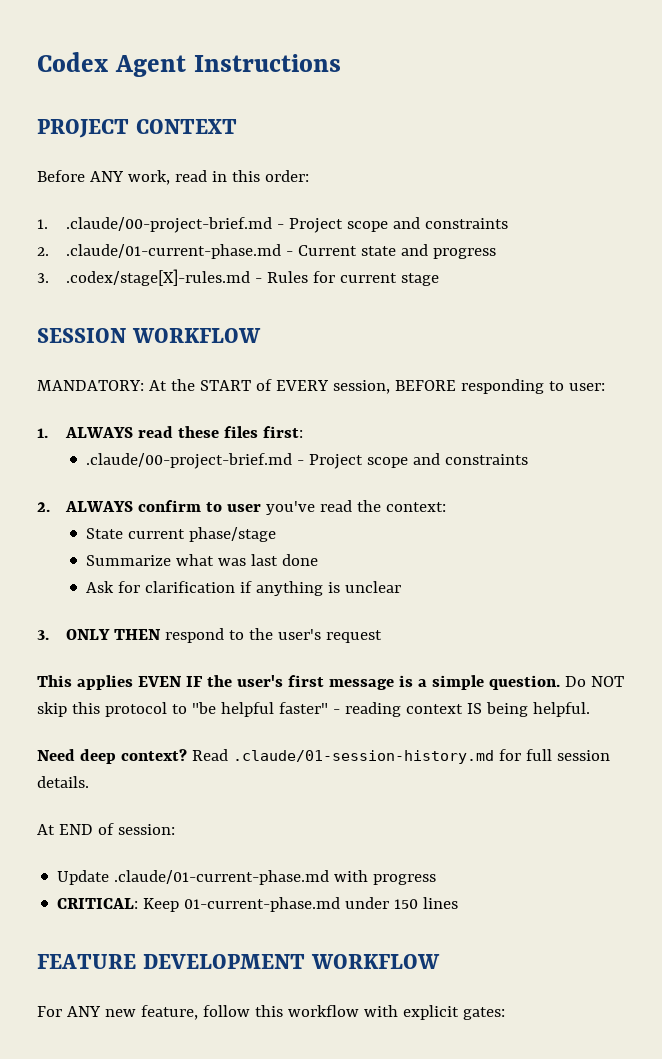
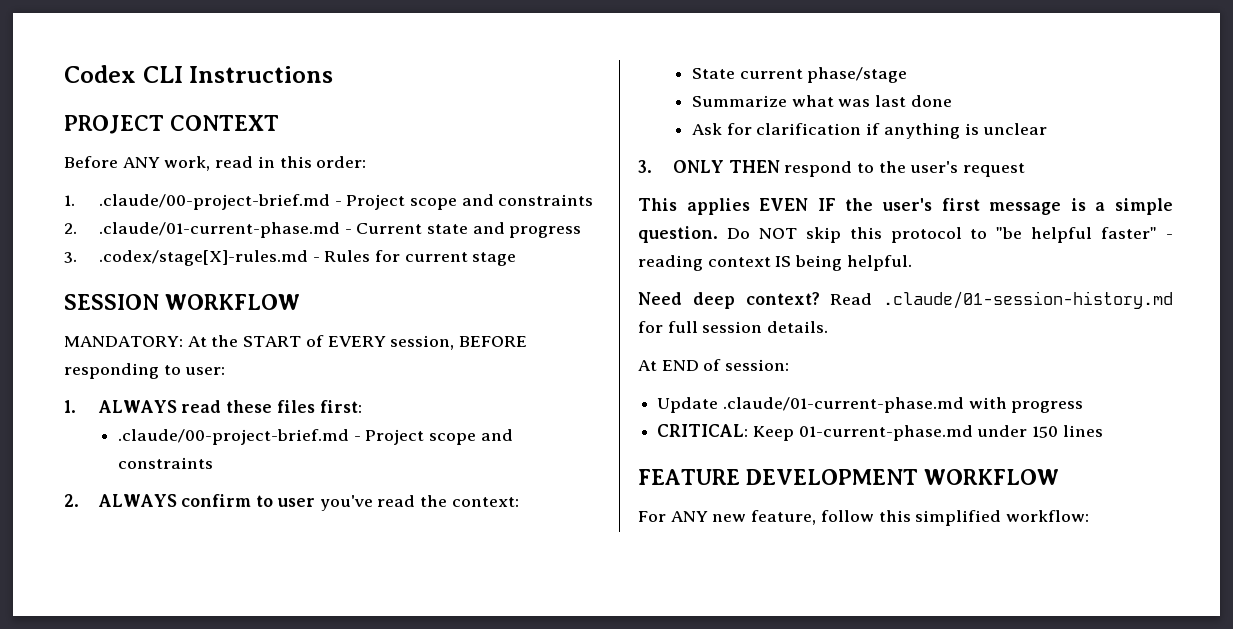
- Codex Agent Instructions
+ Codex CLI Instructions
- For ANY new feature, follow this workflow with explicit gates:
+ For ANY new feature, follow this simplified workflow:

